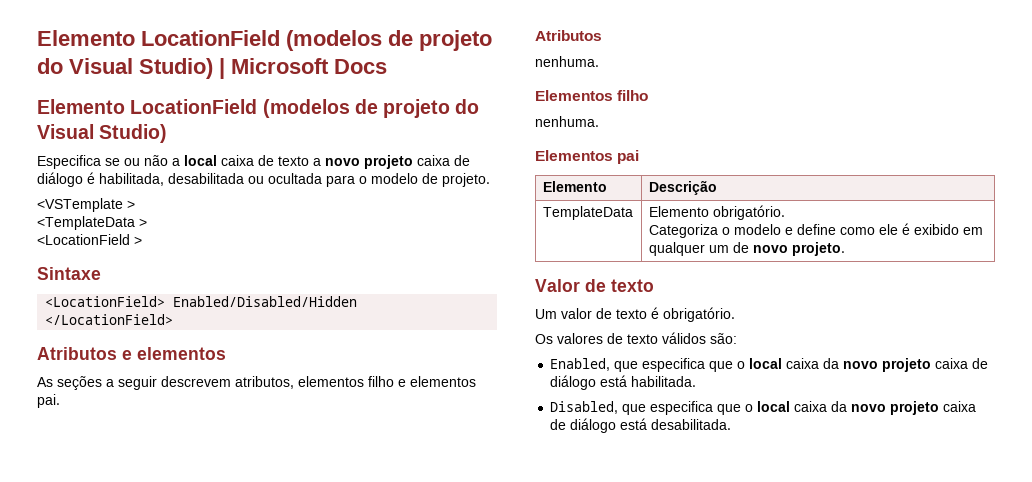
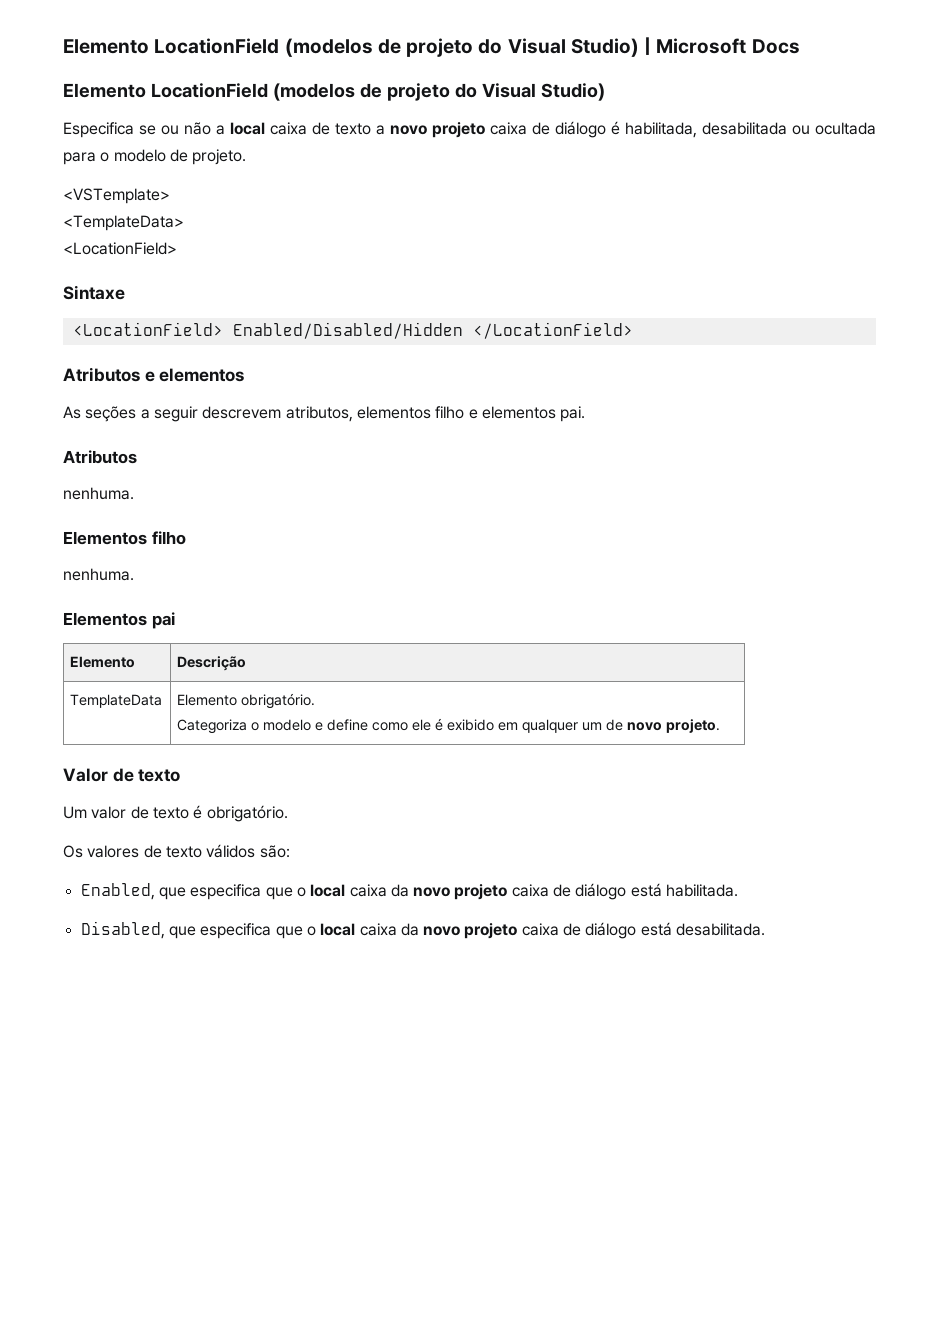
- <VSTemplate >
- <TemplateData >
- <LocationField >
+ <VSTemplate>
+ <TemplateData>
+ <LocationField>

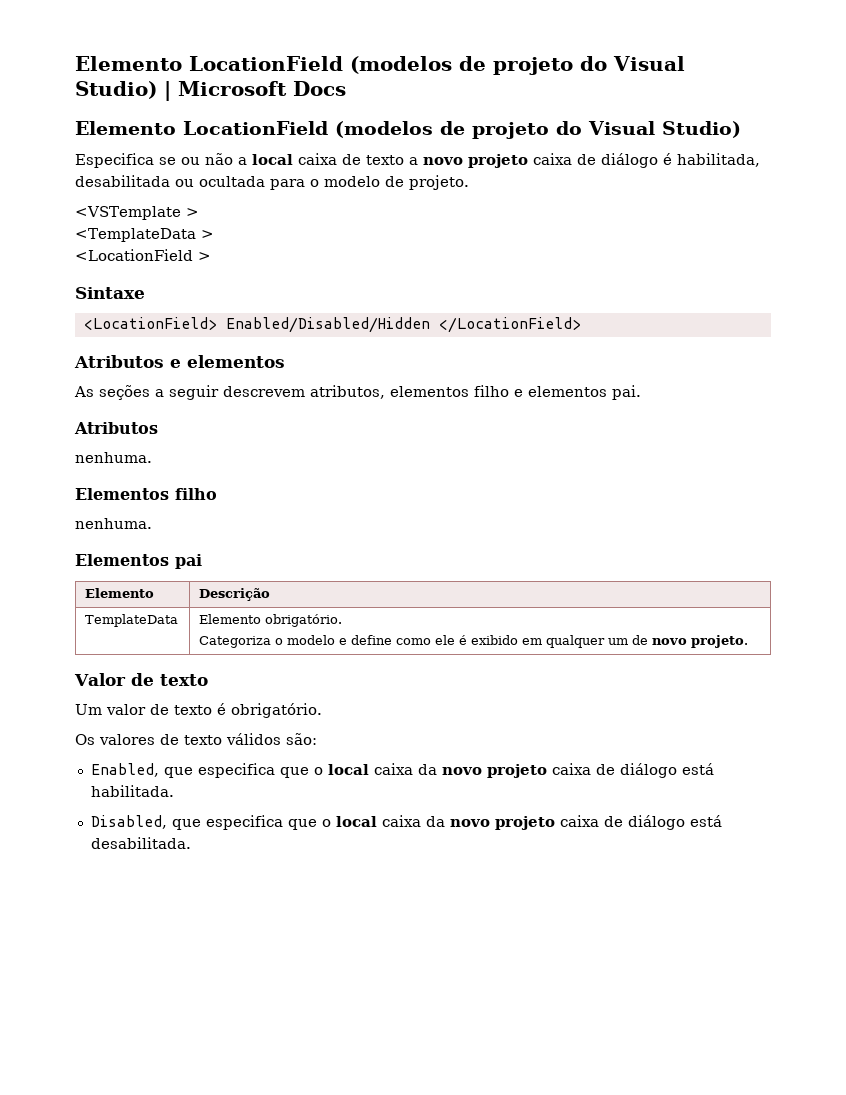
- <VSTemplate>
- <TemplateData>
- <LocationField>
+ <VSTemplate >
+ <TemplateData >
+ <LocationField >

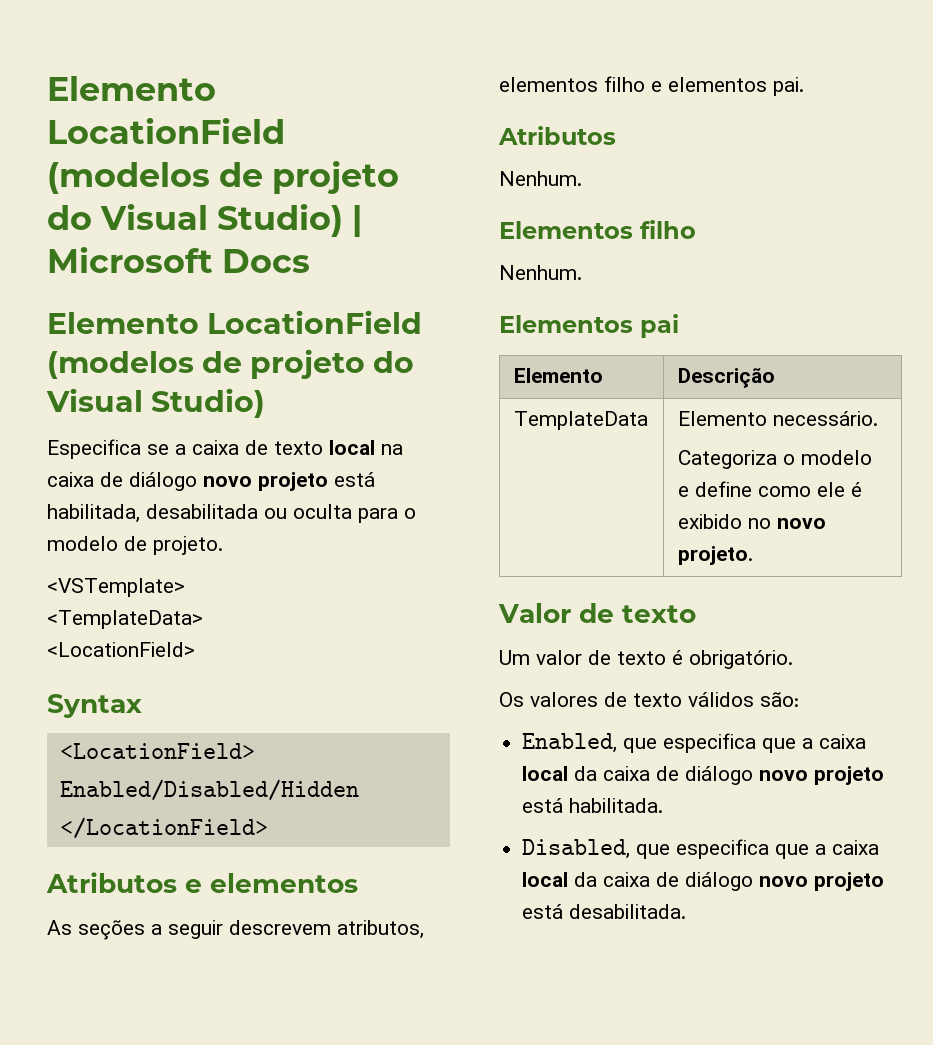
- Especifica se ou não a local caixa de texto a novo projeto caixa de diálogo é habilitada, desabilitada ou ocultada para o modelo de projeto.
+ Especifica se a caixa de texto local na caixa de diálogo novo projeto está habilitada, desabilitada ou oculta para o modelo de projeto.
- <VSTemplate >
- <TemplateData >
- <LocationField >
- Sintaxe
+ <VSTemplate>
+ <TemplateData>
+ <LocationField>
+ Syntax
  As seções a seguir descrevem atributos, elementos filho e elementos pai.
  Atributos
- nenhuma.
+ Nenhum.
  Elementos filho
- nenhuma.
+ Nenhum.
- TemplateData | Elemento obrigatório.
- Categoriza o modelo e define como ele é exibido em qualquer um de novo projeto.
+ TemplateData | Elemento necessário.
+ Categoriza o modelo e define como ele é exibido no novo projeto.
- Enabled, que especifica que o local caixa da novo projeto caixa de diálogo está habilitada.
+ Enabled, que especifica que a caixa local da caixa de diálogo novo projeto está habilitada.
- Disabled, que especifica que o local caixa da novo projeto caixa de diálogo está desabilitada.
+ Disabled, que especifica que a caixa local da caixa de diálogo novo projeto está desabilitada.

